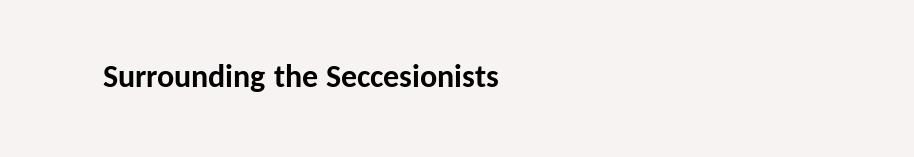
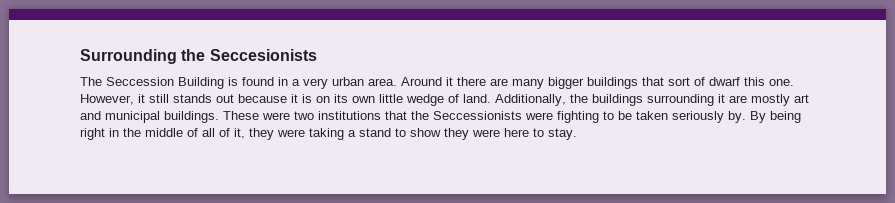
+ The Seccession Building is found in a very urban area. Around it there are many bigger buildings that sort of dwarf this one. However, it still stands out because it is on its own little wedge of land. Additionally, the buildings surrounding it are mostly art and municipal buildings. These were two institutions that the Seccessionists were fighting to be taken seriously by. By being right in the middle of all of it, they were taking a stand to show they were here to stay.

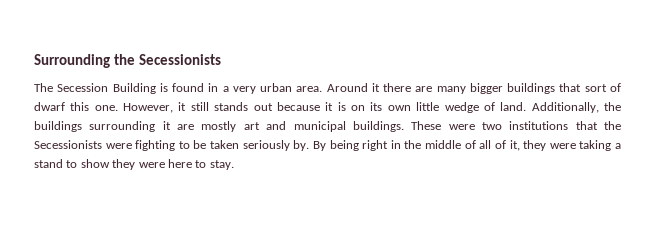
- Surrounding the Seccesionists
+ Surrounding the Secessionists
- The Seccession Building is found in a very urban area.
+ The Secession Building is found in a very urban area.
- These were two institutions that the Seccessionists were fighting to be taken seriously by.
+ These were two institutions that the Secessionists were fighting to be taken seriously by.

